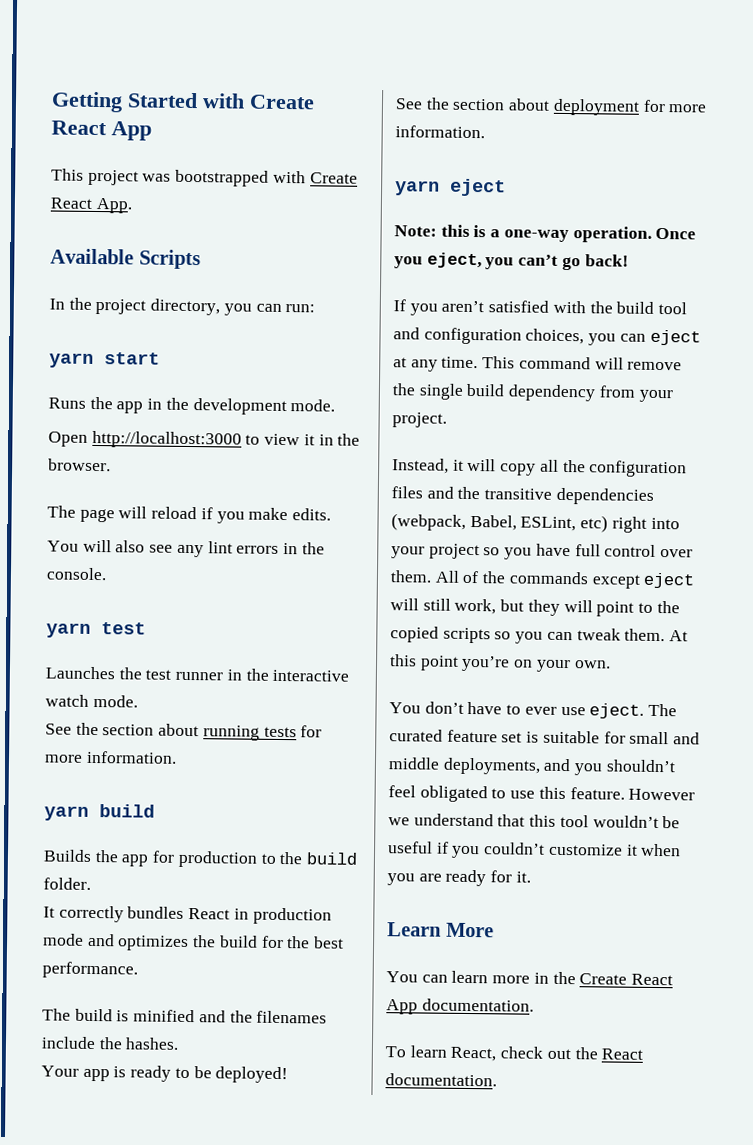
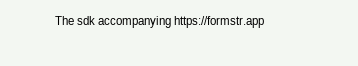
- Getting Started with Create React App
- This project was bootstrapped with Create React App.
- Available Scripts
- In the project directory, you can run:
- yarn start
- Runs the app in the development mode.
- Open http://localhost:3000 to view it in the browser.
- The page will reload if you make edits.
- You will also see any lint errors in the console.
- yarn test
- Launches the test runner in the interactive watch mode.
- See the section about running tests for more information.
- yarn build
- Builds the app for production to the build folder.
- It correctly bundles React in production mode and optimizes the build for the best performance.
- The build is minified and the filenames include the hashes.
- Your app is ready to be deployed!
- See the section about deployment for more information.
- yarn eject
- Note: this is a one-way operation. Once you eject, you can’t go back!
- If you aren’t satisfied with the build tool and configuration choices, you can eject at any time. This command will remove the single build dependency from your project.
- Instead, it will copy all the configuration files and the transitive dependencies (webpack, Babel, ESLint, etc) right into your project so you have full control over them. All of the commands except eject will still work, but they will point to the copied scripts so you can tweak them. At this point you’re on your own.
- You don’t have to ever use eject. The curated feature set is suitable for small and middle deployments, and you shouldn’t feel obligated to use this feature. However we understand that this tool wouldn’t be useful if you couldn’t customize it when you are ready for it.
- Learn More
- You can learn more in the Create React App documentation.
- To learn React, check out the React documentation.
+ The sdk accompanying https://formstr.app

